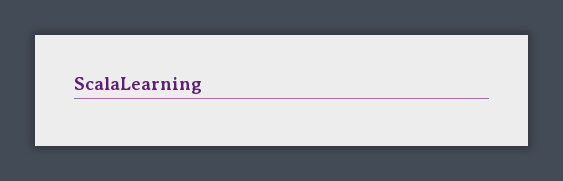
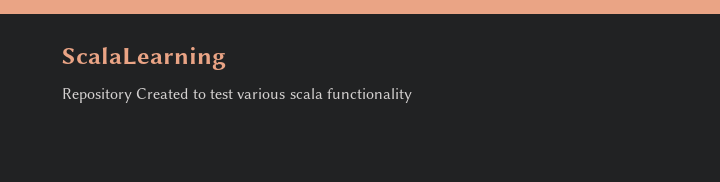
+ Repository Created to test various scala functionality

